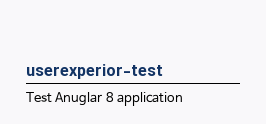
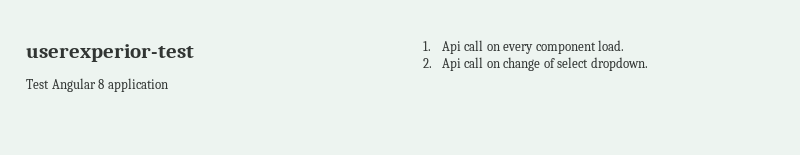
- Test Anuglar 8 application
+ Test Angular 8 application
+ 1. Api call on every component load.
+ 2. Api call on change of select dropdown.

